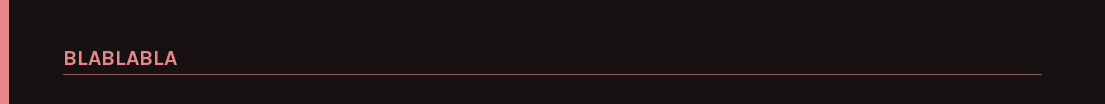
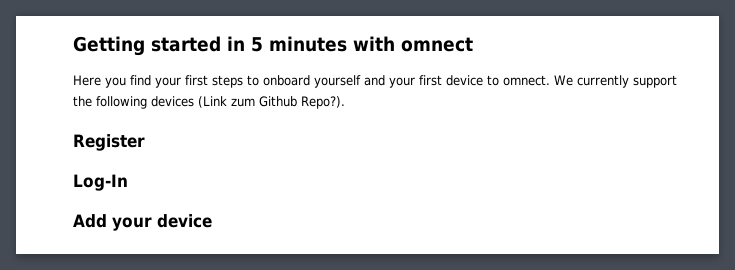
- BLABLABLA
+ Getting started in 5 minutes with omnect
+ Here you find your first steps to onboard yourself and your first device to omnect. We currently support the following devices (Link zum Github Repo?).
+ Register
+ Log-In
+ Add your device

